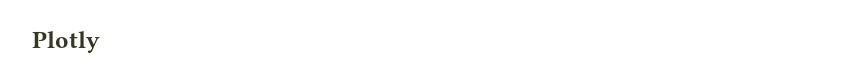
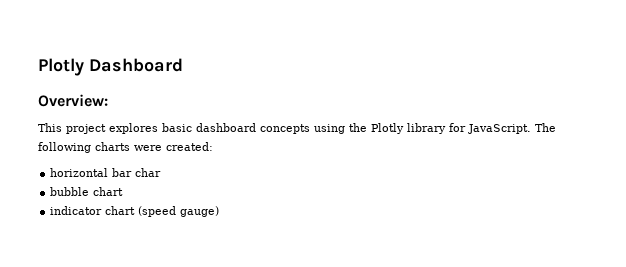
- Plotly
+ Plotly Dashboard
+ Overview:
+ This project explores basic dashboard concepts using the Plotly library for JavaScript. The following charts were created:
+ horizontal bar char
+ bubble chart
+ indicator chart (speed gauge)

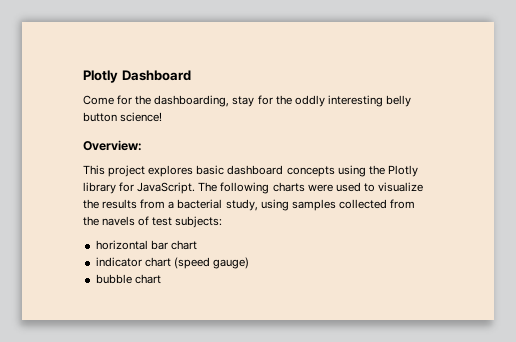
+ Come for the dashboarding, stay for the oddly interesting belly button science!
- The following charts were created:
+ The following charts were used to visualize the results from a bacterial study, using samples collected from the navels of test subjects:
- horizontal bar char
- bubble chart
+ horizontal bar chart
+ bubble chart

